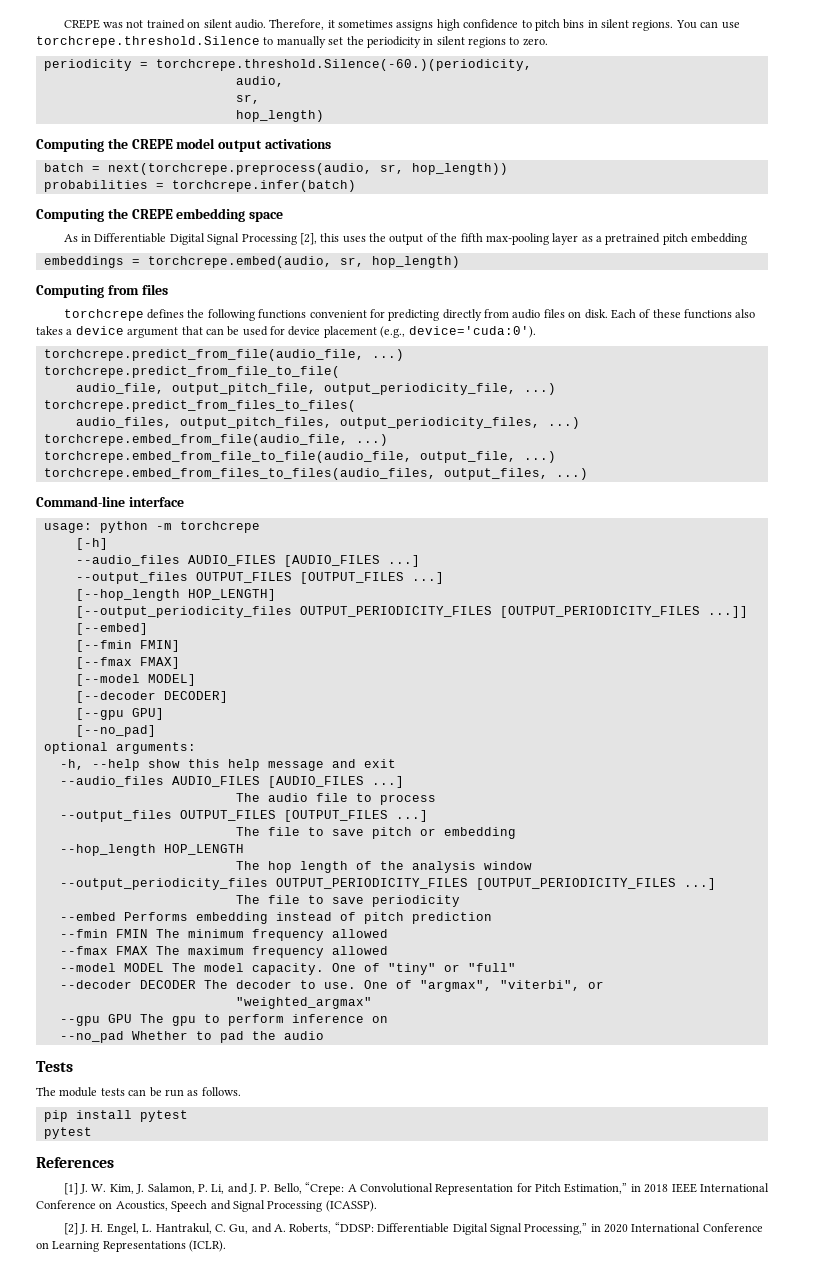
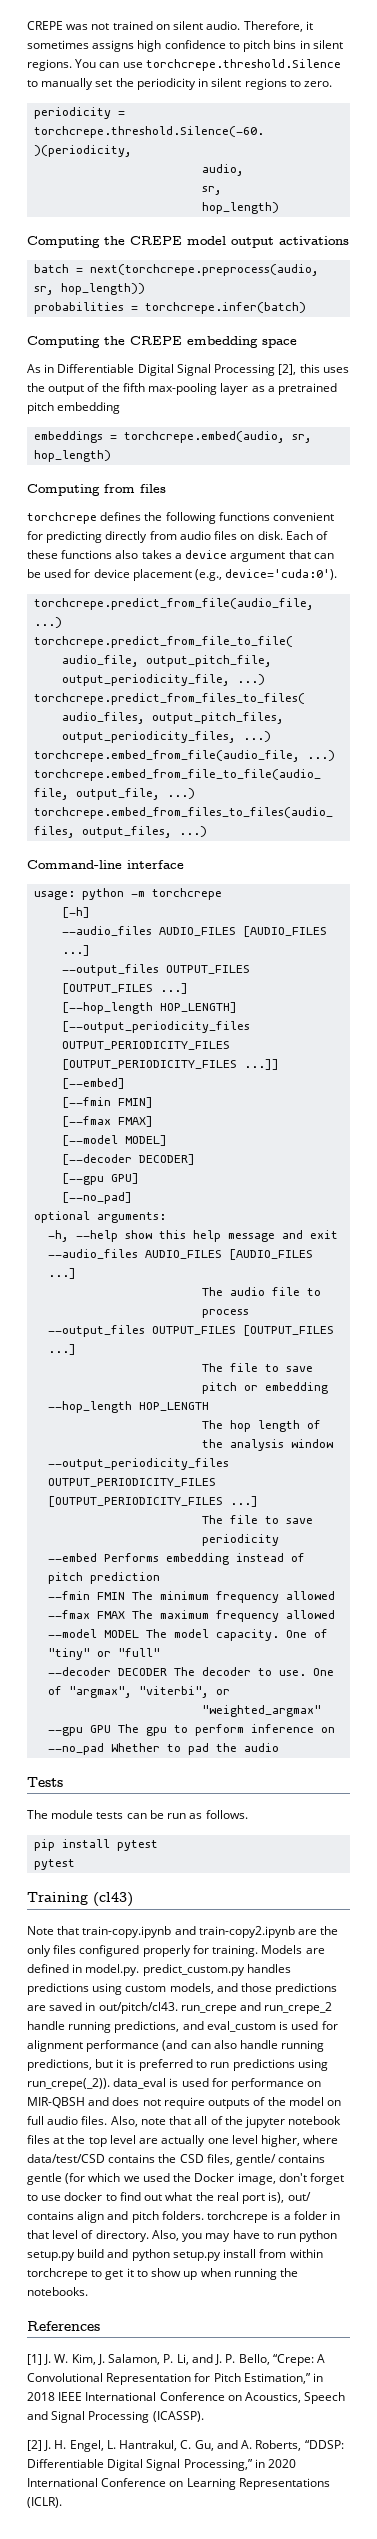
+ Training (cl43)
+ Note that train-copy.ipynb and train-copy2.ipynb are the only files configured properly for training. Models are defined in model.py. predict_custom.py handles predictions using custom models, and those predictions are saved in out/pitch/cl43. run_crepe and run_crepe_2 handle running predictions, and eval_custom is used for alignment performance (and can also handle running predictions, but it is preferred to run predictions using run_crepe(_2)). data_eval is used for performance on MIR-QBSH and does not require outputs of the model on full audio files. Also, note that all of the jupyter notebook files at the top level are actually one level higher, where data/test/CSD contains the CSD files, gentle/ contains gentle (for which we used the Docker image, don't forget to use docker to find out what the real port is), out/ contains align and pitch folders. torchcrepe is a folder in that level of directory. Also, you may have to run python setup.py build and python setup.py install from within torchcrepe to get it to show up when running the notebooks.

